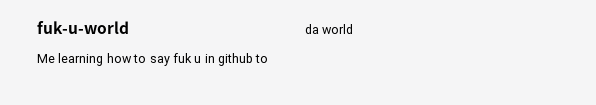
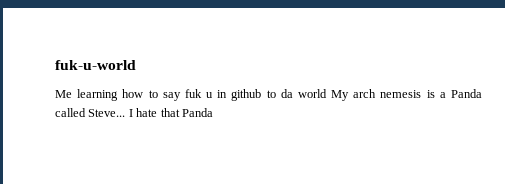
- Me learning how to say fuk u in github to da world
+ Me learning how to say fuk u in github to da world My arch nemesis is a Panda called Steve... I hate that Panda

